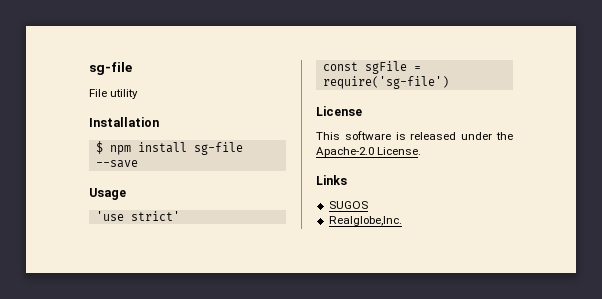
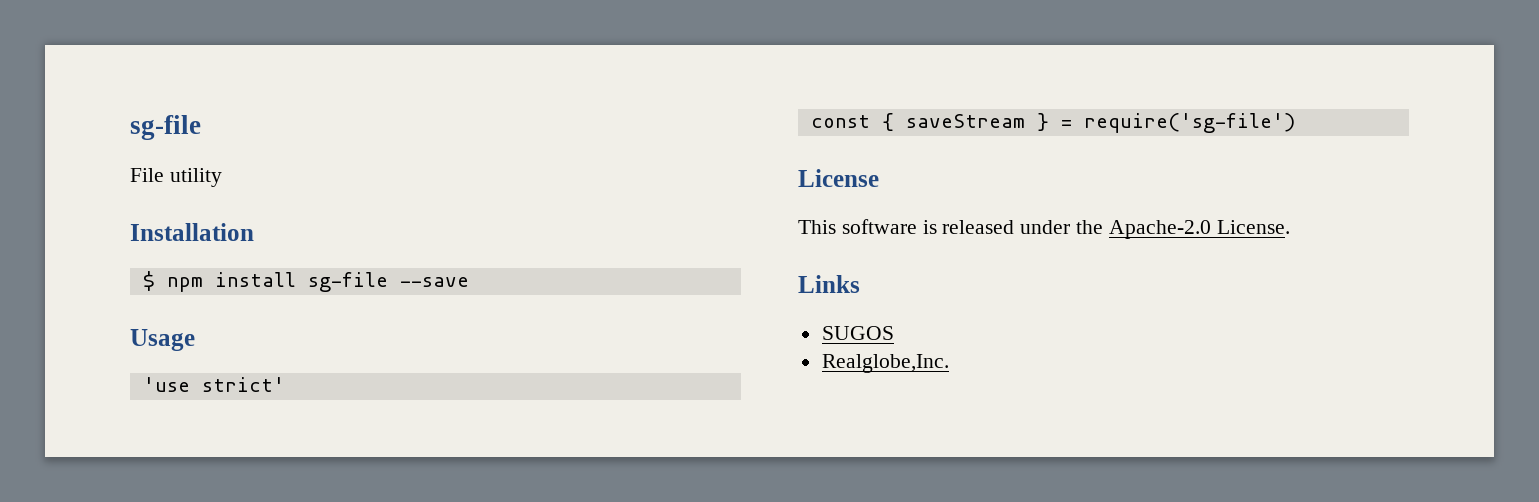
- const sgFile = require('sg-file')
+ const { saveStream } = require('sg-file')

